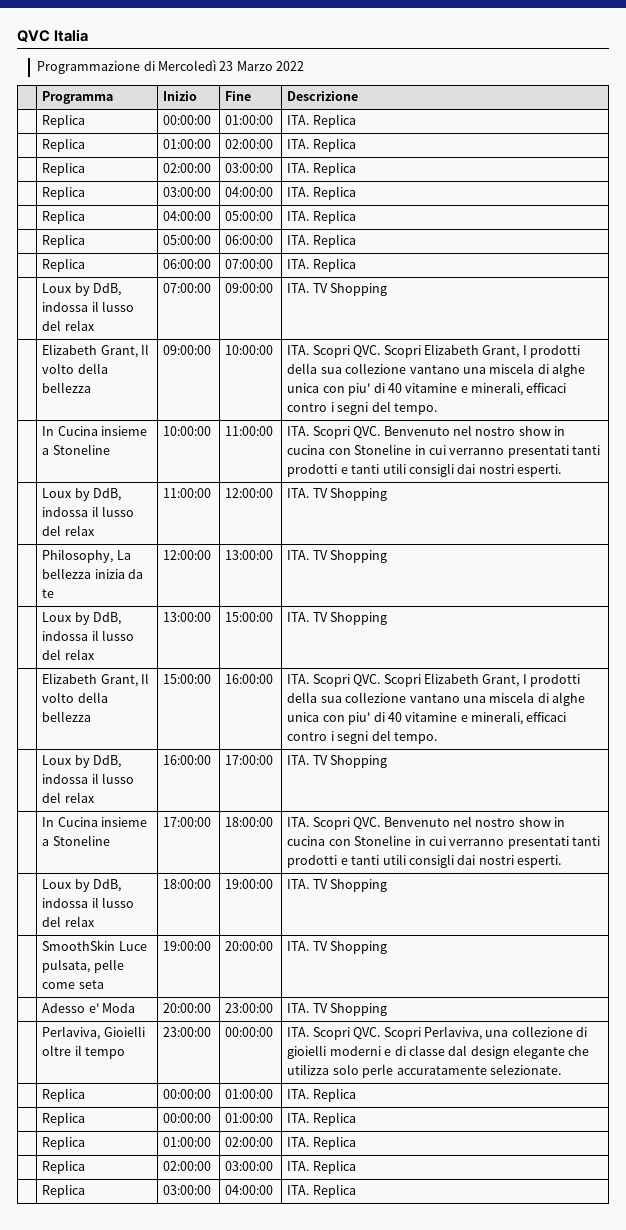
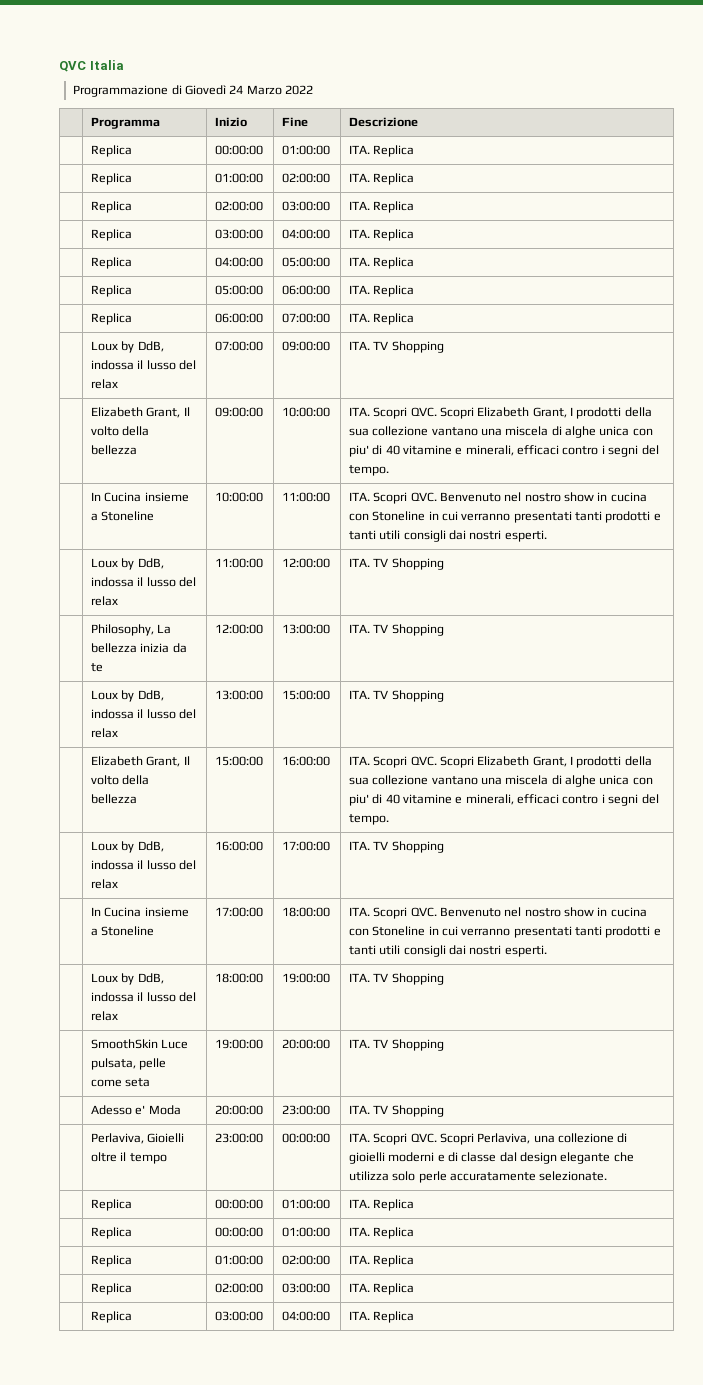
- Programmazione di Mercoledì 23 Marzo 2022
+ Programmazione di Giovedì 24 Marzo 2022

